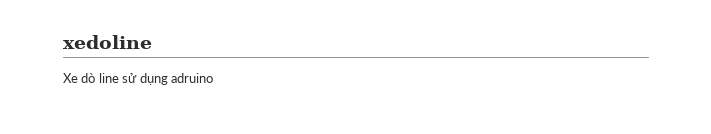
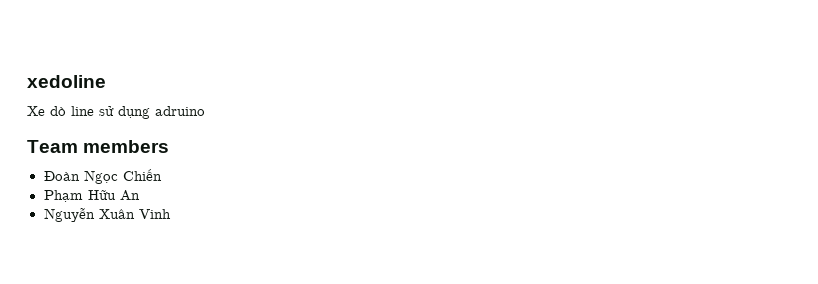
+ Team members
+ Đoàn Ngọc Chiến
+ Phạm Hữu An
+ Nguyễn Xuân Vinh

